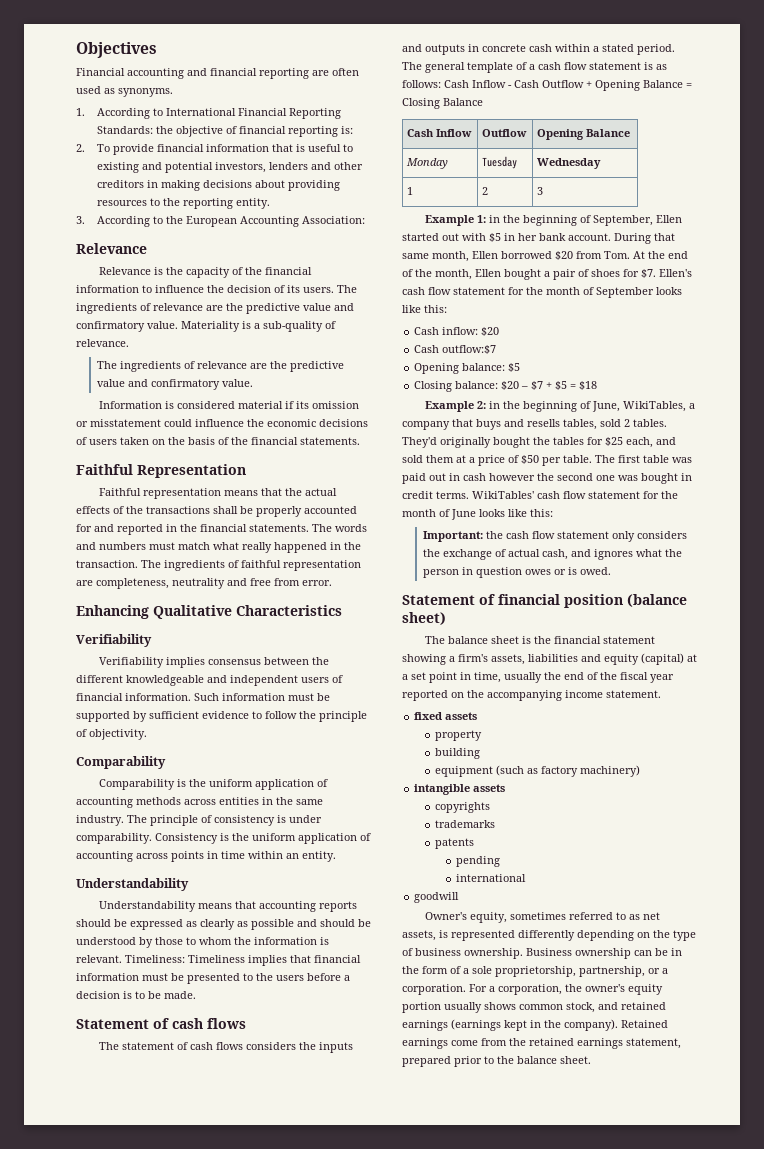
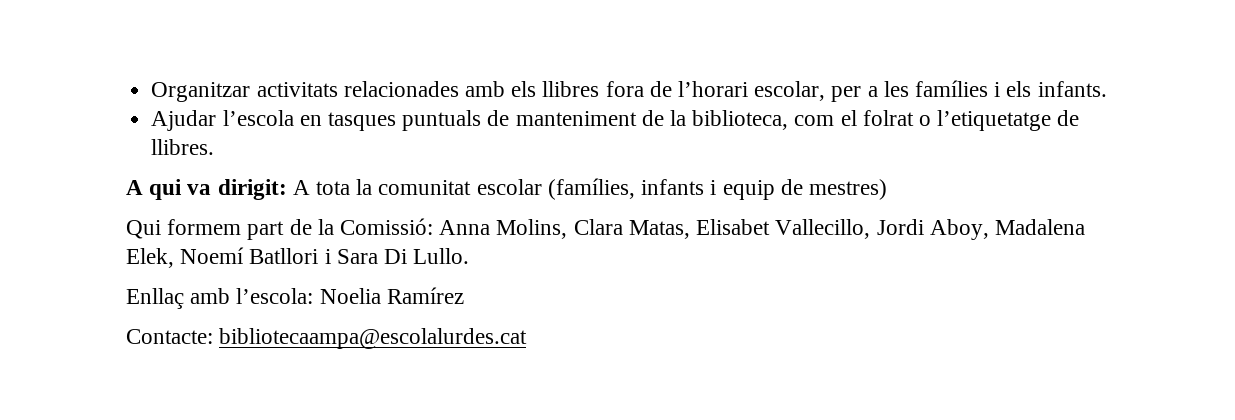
- Objectives
- Financial accounting and financial reporting are often used as synonyms.
- 1. According to International Financial Reporting Standards: the objective of financial reporting is:
- 2. To provide financial information that is useful to existing and potential investors, lenders and other creditors in making decisions about providing resources to the reporting entity.
- 3. According to the European Accounting Association:
- Relevance
- Relevance is the capacity of the financial information to influence the decision of its users. The ingredients of relevance are the predictive value and confirmatory value. Materiality is a sub-quality of relevance.
- The ingredients of relevance are the predictive value and confirmatory value.
- Information is considered material if its omission or misstatement could influence the economic decisions of users taken on the basis of the financial statements.
- Faithful Representation
- Faithful representation means that the actual effects of the transactions shall be properly accounted for and reported in the financial statements. The words and numbers must match what really happened in the transaction. The ingredients of faithful representation are completeness, neutrality and free from error.
- Enhancing Qualitative Characteristics
- Verifiability
- Verifiability implies consensus between the different knowledgeable and independent users of financial information. Such information must be supported by sufficient evidence to follow the principle of objectivity.
- Comparability
- Comparability is the uniform application of accounting methods across entities in the same industry. The principle of consistency is under comparability. Consistency is the uniform application of accounting across points in time within an entity.
- Understandability
- Understandability means that accounting reports should be expressed as clearly as possible and should be understood by those to whom the information is relevant. Timeliness: Timeliness implies that financial information must be presented to the users before a decision is to be made.
- Statement of cash flows
- The statement of cash flows considers the inputs and outputs in concrete cash within a stated period. The general template of a cash flow statement is as follows: Cash Inflow - Cash Outflow + Opening Balance = Closing Balance
- Cash Inflow | Outflow | Opening Balance
- Monday | Tuesday | Wednesday
- 1 | 2 | 3
- Example 1: in the beginning of September, Ellen started out with $5 in her bank account. During that same month, Ellen borrowed $20 from Tom. At the end of the month, Ellen bought a pair of shoes for $7. Ellen's cash flow statement for the month of September looks like this:
- Cash inflow: $20
- Cash outflow:$7
- Opening balance: $5
- Closing balance: $20 – $7 + $5 = $18
- Example 2: in the beginning of June, WikiTables, a company that buys and resells tables, sold 2 tables. They'd originally bought the tables for $25 each, and sold them at a price of $50 per table. The first table was paid out in cash however the second one was bought in credit terms. WikiTables' cash flow statement for the month of June looks like this:
- Important: the cash flow statement only considers the exchange of actual cash, and ignores what the person in question owes or is owed.
- Statement of financial position (balance sheet)
- The balance sheet is the financial statement showing a firm's assets, liabilities and equity (capital) at a set point in time, usually the end of the fiscal year reported on the accompanying income statement.
- fixed assets
- property
- building
- equipment (such as factory machinery)
- intangible assets
- copyrights
- trademarks
- patents
- pending
- international
- goodwill
- Owner's equity, sometimes referred to as net assets, is represented differently depending on the type of business ownership. Business ownership can be in the form of a sole proprietorship, partnership, or a corporation. For a corporation, the owner's equity portion usually shows common stock, and retained earnings (earnings kept in the company). Retained earnings come from the retained earnings statement, prepared prior to the balance sheet.
+ Organitzar activitats relacionades amb els llibres fora de l’horari escolar, per a les famílies i els infants.
+ Ajudar l’escola en tasques puntuals de manteniment de la biblioteca, com el folrat o l’etiquetatge de llibres.
+ A qui va dirigit: A tota la comunitat escolar (famílies, infants i equip de mestres)
+ Qui formem part de la Comissió: Anna Molins, Clara Matas, Elisabet Vallecillo, Jordi Aboy, Madalena Elek, Noemí Batllori i Sara Di Lullo.
+ Enllaç amb l’escola: Noelia Ramírez
+ Contacte: bibliotecaampa@escolalurdes.cat

